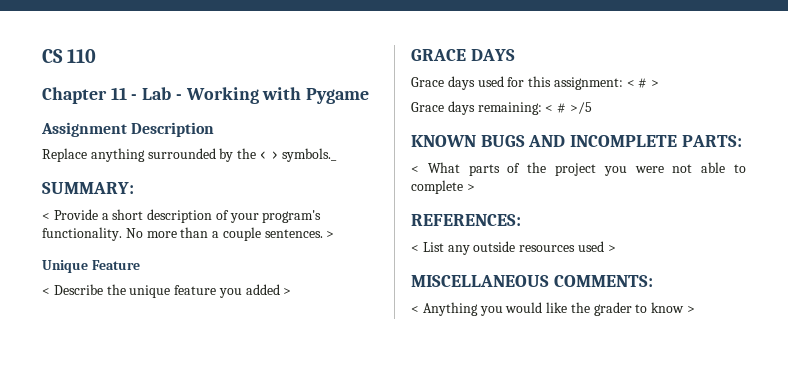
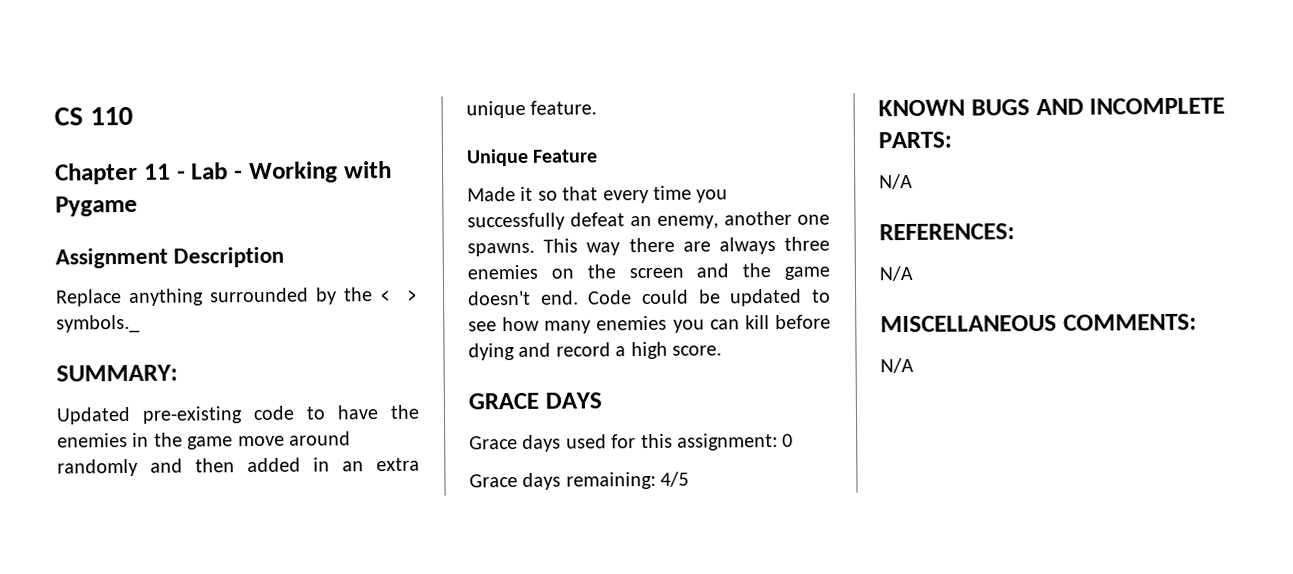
- < Provide a short description of your program's functionality. No more than a couple sentences. >
+ Updated pre-existing code to have the enemies in the game move around randomly and then added in an extra unique feature.
  Unique Feature
- < Describe the unique feature you added >
+ Made it so that every time you successfully defeat an enemy, another one spawns. This way there are always three enemies on the screen and the game doesn't end. Code could be updated to see how many enemies you can kill before dying and record a high score.
- Grace days used for this assignment: < # >
+ Grace days used for this assignment: 0
- Grace days remaining: < # >/5
+ Grace days remaining: 4/5
  KNOWN BUGS AND INCOMPLETE PARTS:
- < What parts of the project you were not able to complete >
+ N/A
  REFERENCES:
- < List any outside resources used >
+ N/A
  MISCELLANEOUS COMMENTS:
- < Anything you would like the grader to know >
+ N/A

